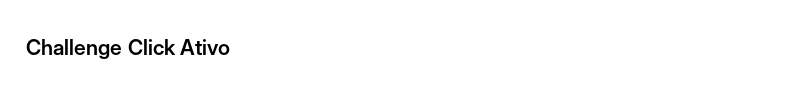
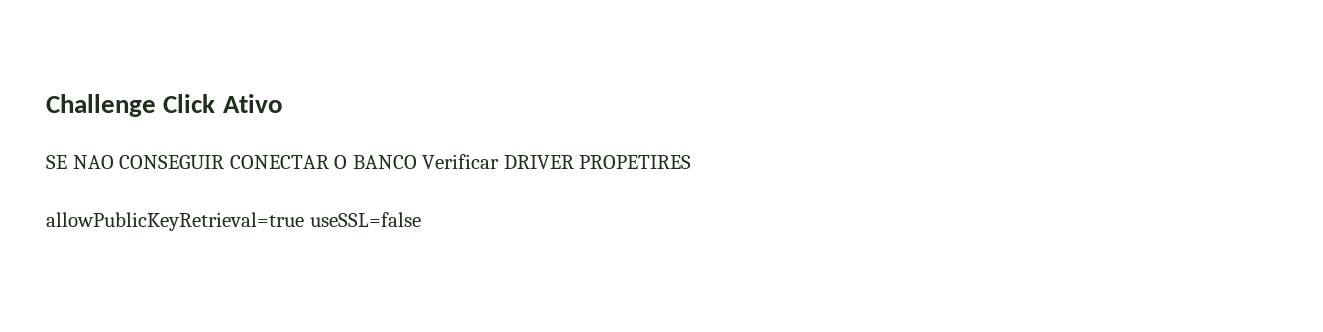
+ SE NAO CONSEGUIR CONECTAR O BANCO Verificar DRIVER PROPETIRES
+ allowPublicKeyRetrieval=true useSSL=false

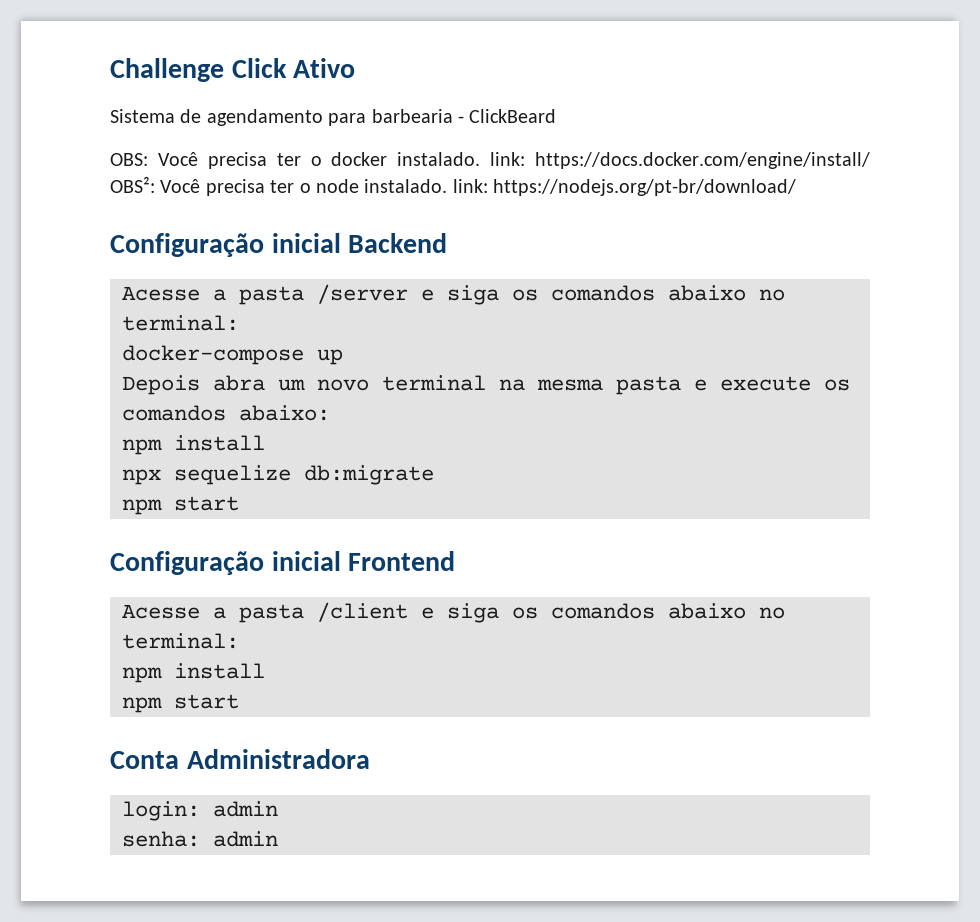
- SE NAO CONSEGUIR CONECTAR O BANCO Verificar DRIVER PROPETIRES
- allowPublicKeyRetrieval=true useSSL=false
+ Sistema de agendamento para barbearia - ClickBeard
+ OBS: Você precisa ter o docker instalado. link: https://docs.docker.com/engine/install/ OBS²: Você precisa ter o node instalado. link: https://nodejs.org/pt-br/download/
+ Configuração inicial Backend
+ Acesse a pasta /server e siga os comandos abaixo no terminal:
+ docker-compose up
+ Depois abra um novo terminal na mesma pasta e execute os comandos abaixo:
+ npm install
+ npx sequelize db:migrate
+ npm start
+ Configuração inicial Frontend
+ Acesse a pasta /client e siga os comandos abaixo no terminal:
+ npm install
+ npm start
+ Conta Administradora
+ login: admin
+ senha: admin

